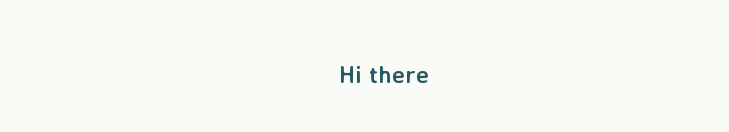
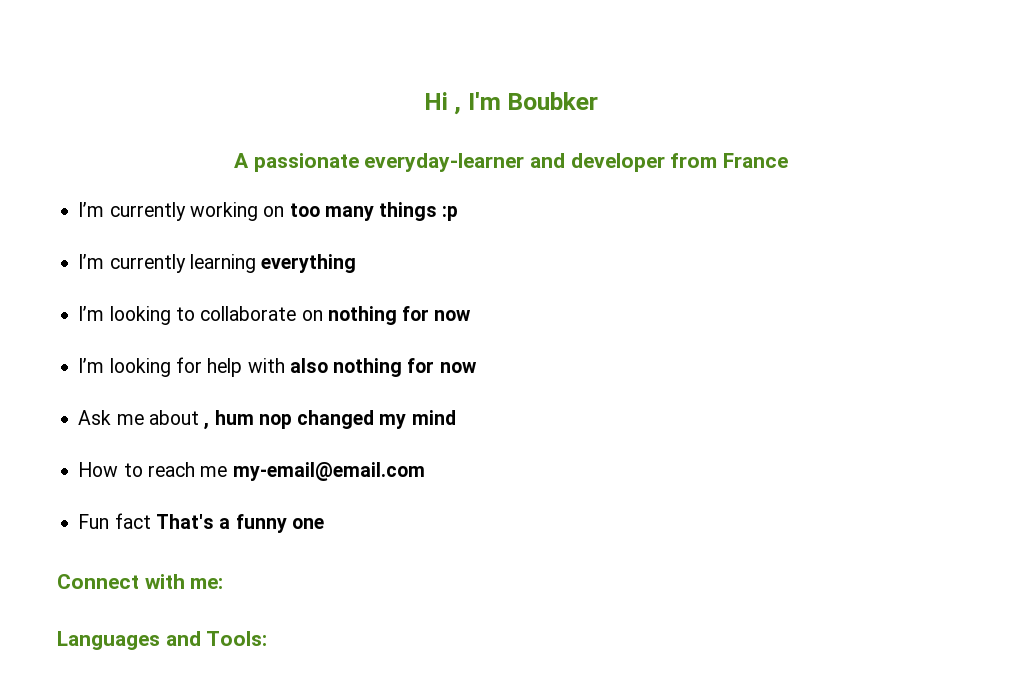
- Hi there
+ Hi , I'm Boubker
+ A passionate everyday-learner and developer from France
+ I’m currently working on too many things :p
+ I’m currently learning everything
+ I’m looking to collaborate on nothing for now
+ I’m looking for help with also nothing for now
+ Ask me about , hum nop changed my mind
+ How to reach me my-email@email.com
+ Fun fact That's a funny one
+ Connect with me:
+ Languages and Tools:

